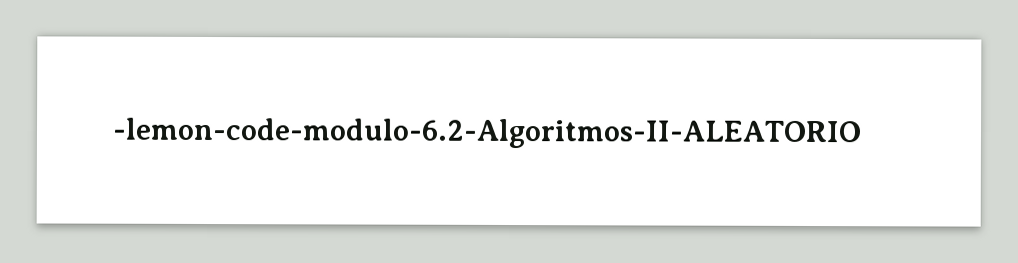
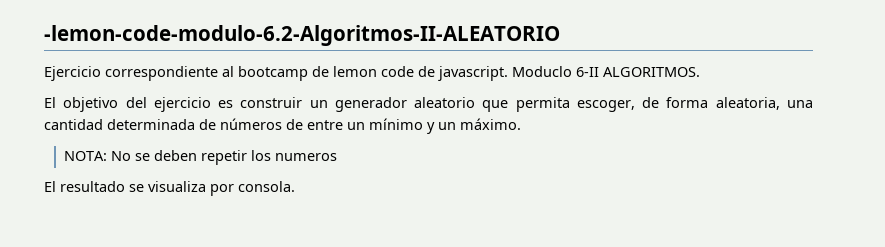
+ Ejercicio correspondiente al bootcamp de lemon code de javascript. Moduclo 6-II ALGORITMOS.
+ El objetivo del ejercicio es construir un generador aleatorio que permita escoger, de forma aleatoria, una cantidad determinada de números de entre un mínimo y un máximo.
+ NOTA: No se deben repetir los numeros
+ El resultado se visualiza por consola.

